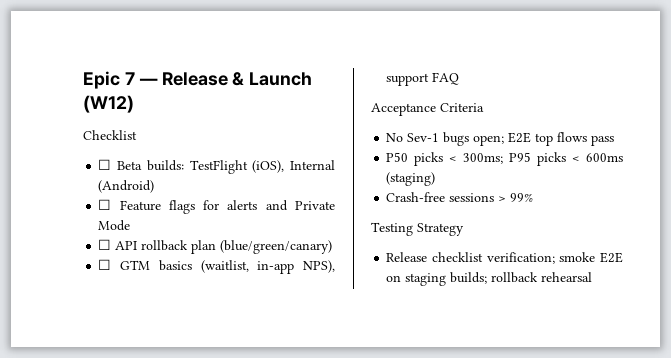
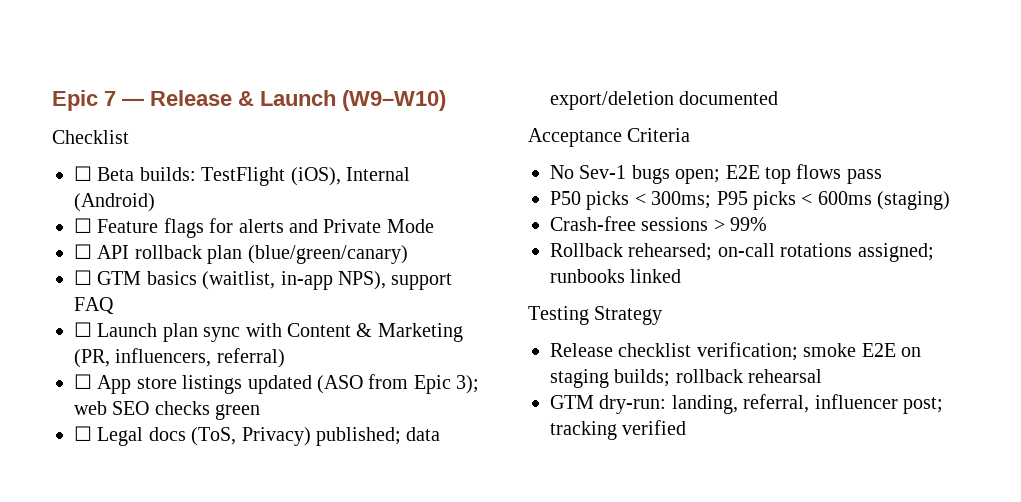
- Epic 7 — Release & Launch (W12)
+ Epic 7 — Release & Launch (W9–W10)
+ ☐ Launch plan sync with Content & Marketing (PR, influencers, referral)
+ ☐ App store listings updated (ASO from Epic 3); web SEO checks green
+ ☐ Legal docs (ToS, Privacy) published; data export/deletion documented
+ Rollback rehearsed; on-call rotations assigned; runbooks linked
+ GTM dry‑run: landing, referral, influencer post; tracking verified

